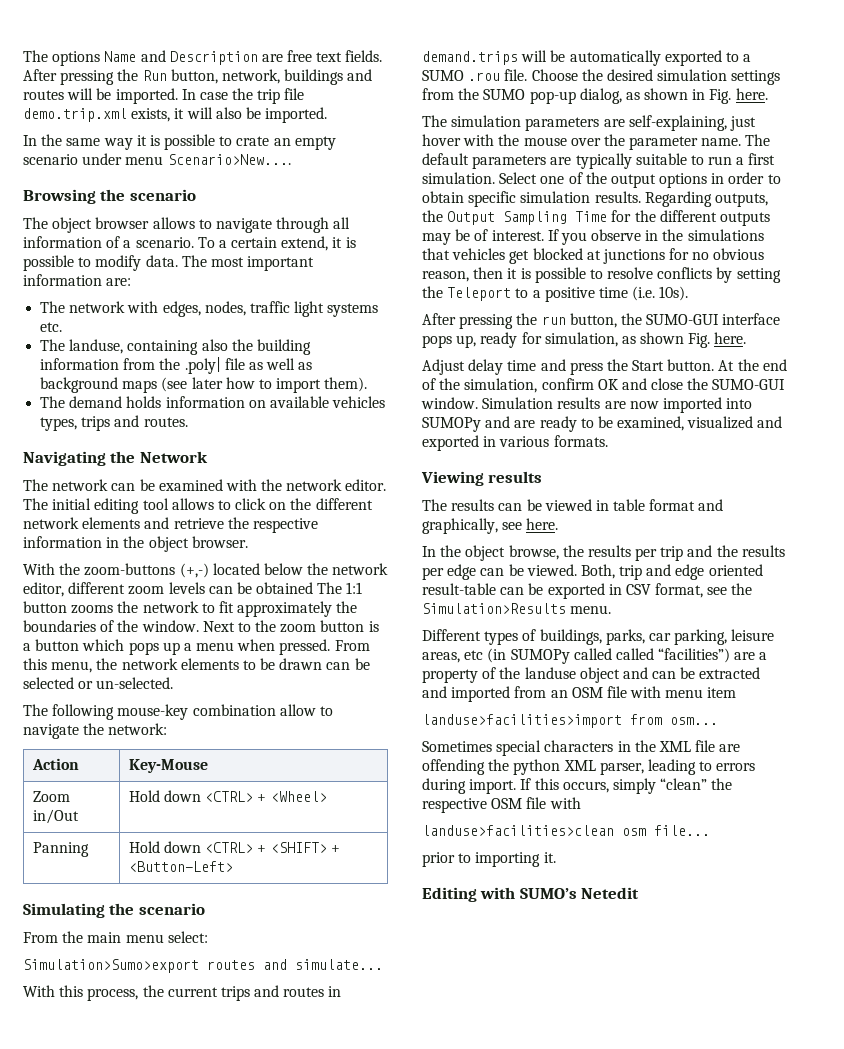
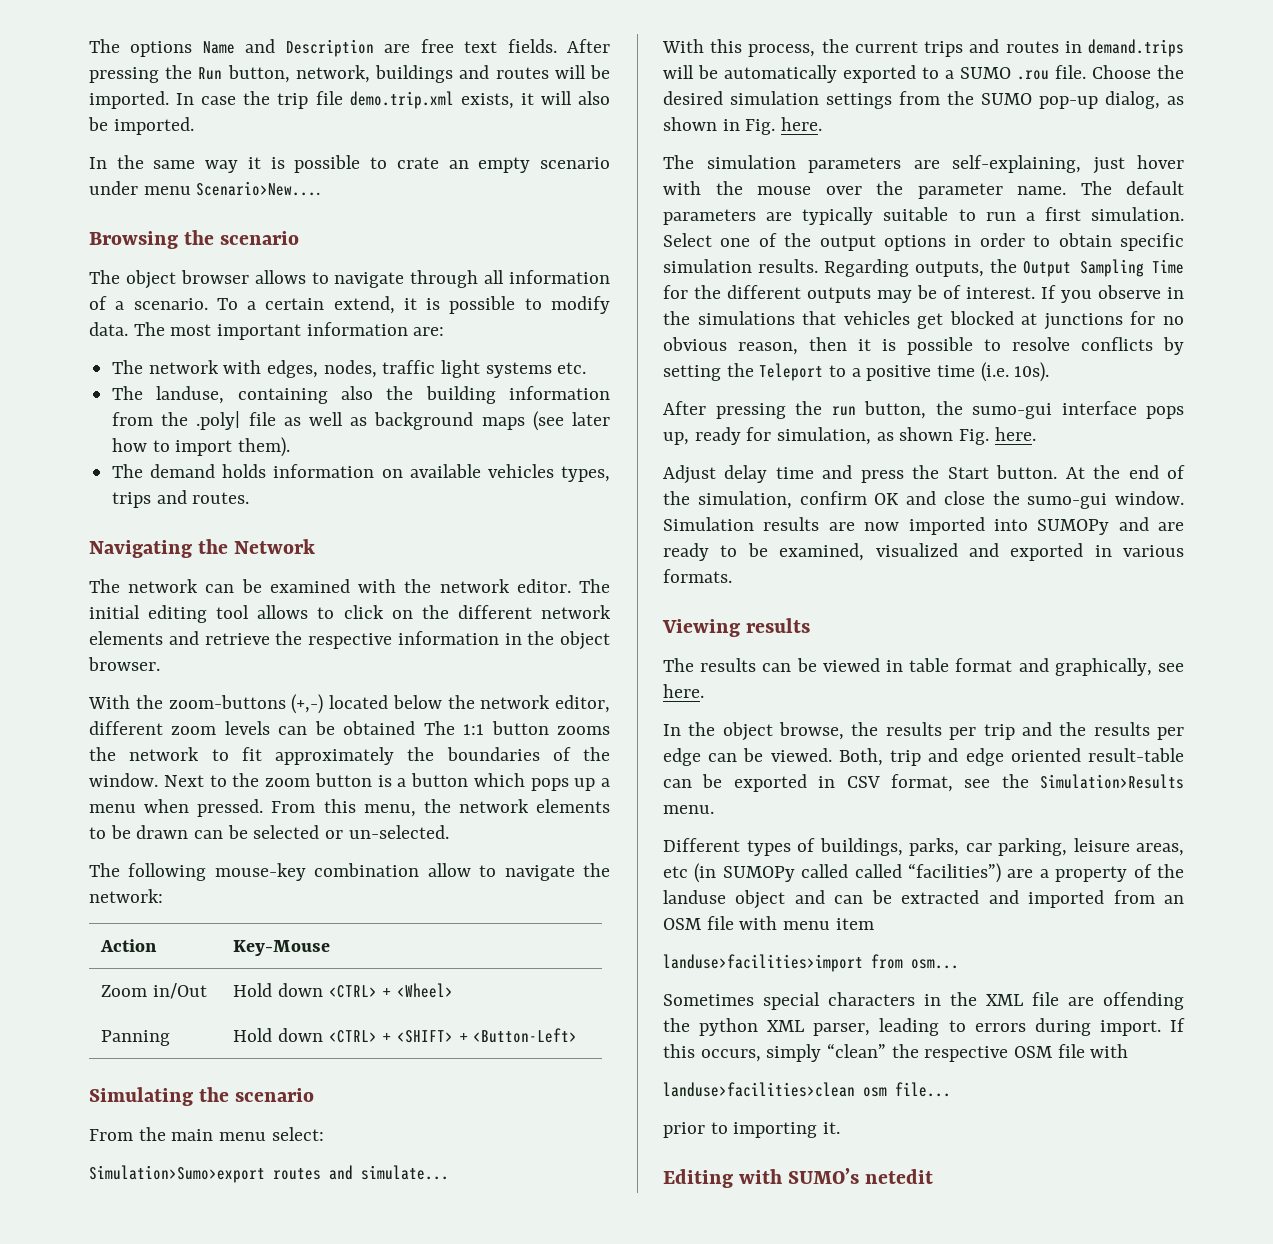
- After pressing the run button, the SUMO-GUI interface pops up, ready for simulation, as shown Fig. here.
+ After pressing the run button, the sumo-gui interface pops up, ready for simulation, as shown Fig. here.
- At the end of the simulation, confirm OK and close the SUMO-GUI window.
+ At the end of the simulation, confirm OK and close the sumo-gui window.
- Editing with SUMO’s Netedit
+ Editing with SUMO’s netedit

